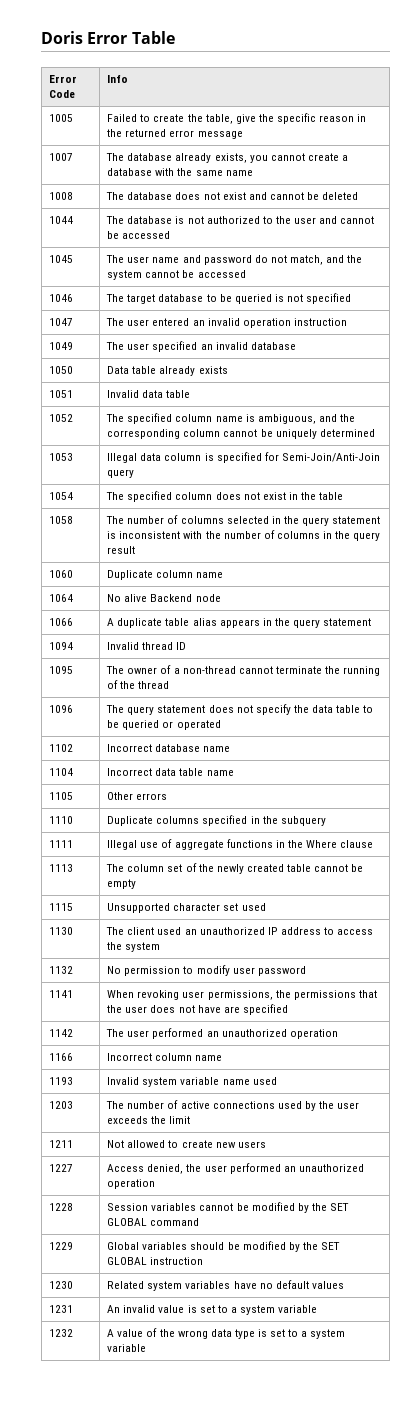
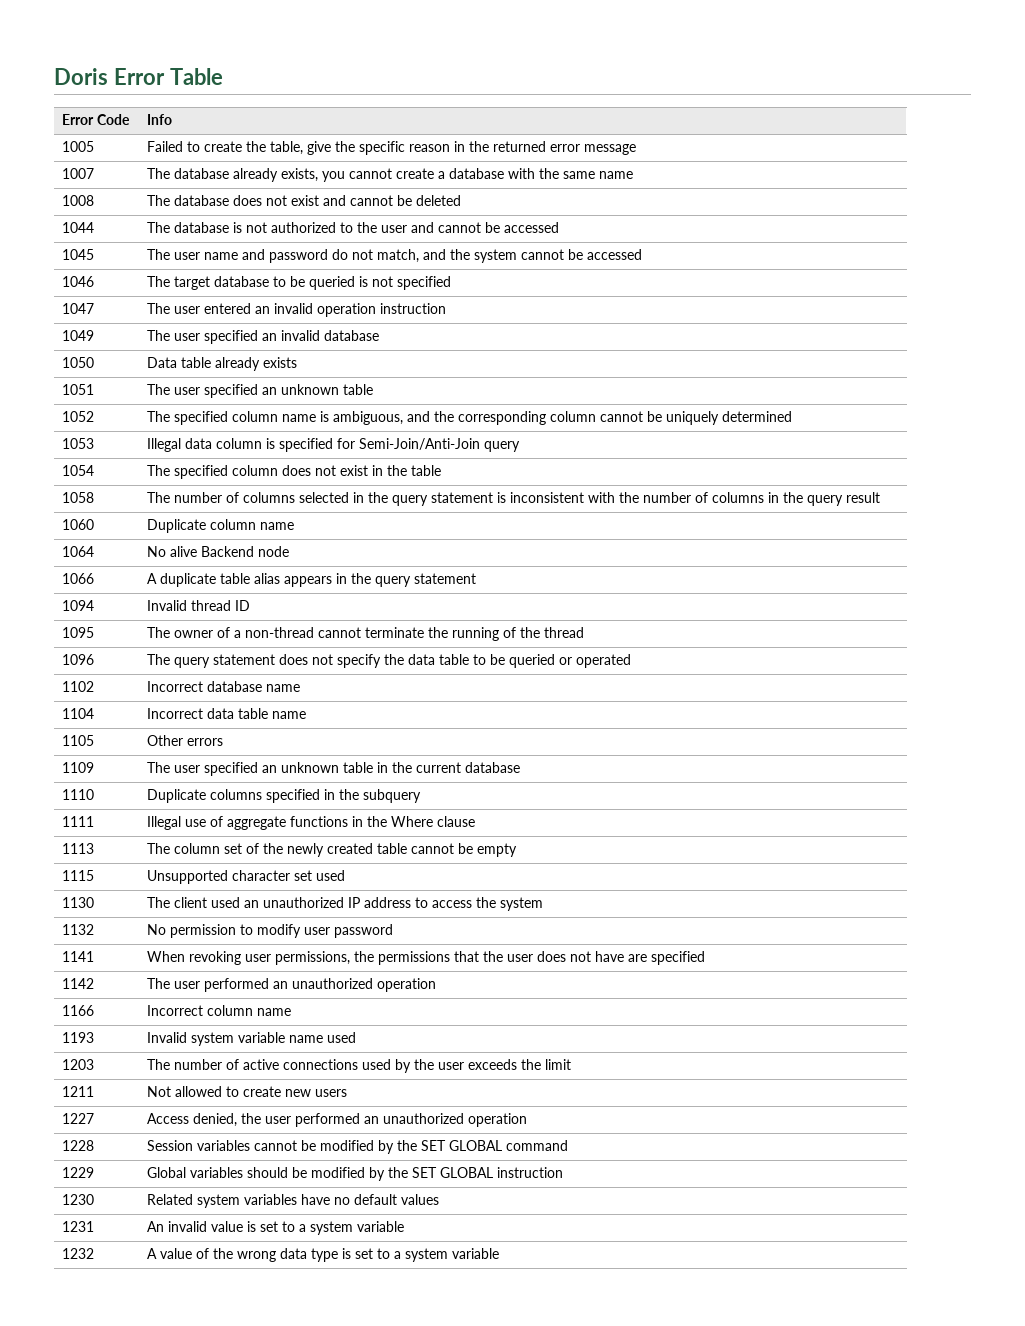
- 1051 | Invalid data table
+ 1051 | The user specified an unknown table
+ 1109 | The user specified an unknown table in the current database

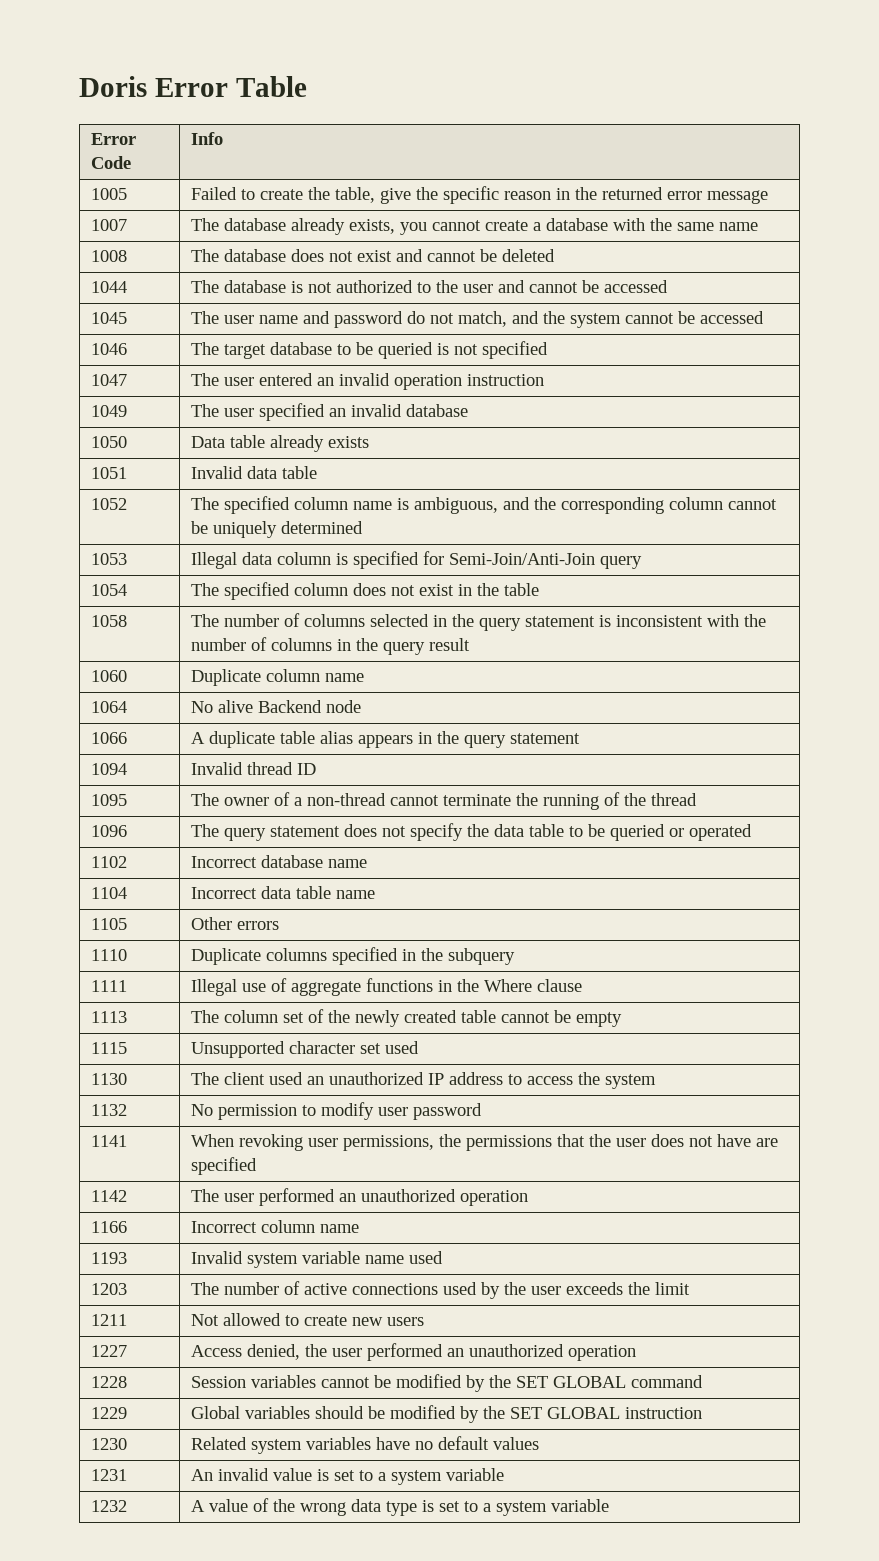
- 1051 | The user specified an unknown table
+ 1051 | Invalid data table
- 1109 | The user specified an unknown table in the current database

